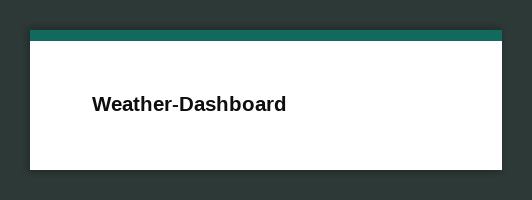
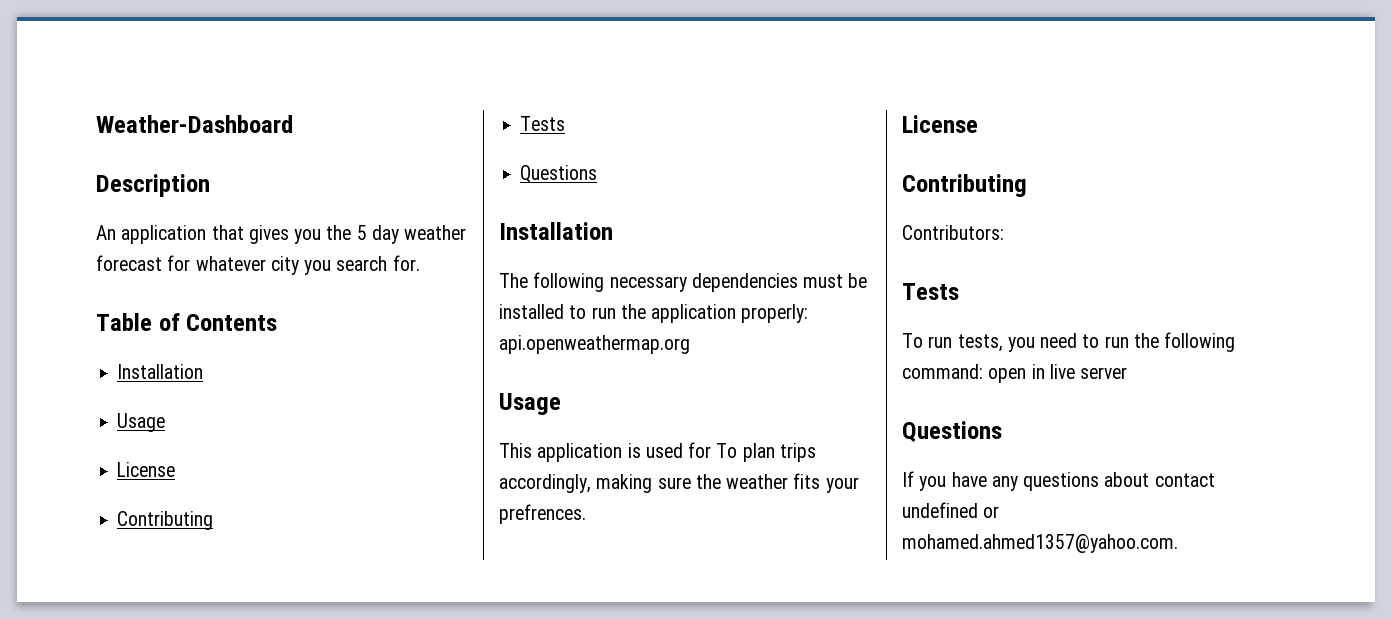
+ Description
+ An application that gives you the 5 day weather forecast for whatever city you search for.
+ Table of Contents
+ Installation
+ Usage
+ License
+ Contributing
+ Tests
+ Questions
+ Installation
+ The following necessary dependencies must be installed to run the application properly: api.openweathermap.org
+ Usage
+ This application is used for To plan trips accordingly, making sure the weather fits your prefrences.
+ License
+ Contributing
+ Contributors:
+ Tests
+ To run tests, you need to run the following command: open in live server
+ Questions
+ If you have any questions about contact undefined or mohamed.ahmed1357@yahoo.com.

